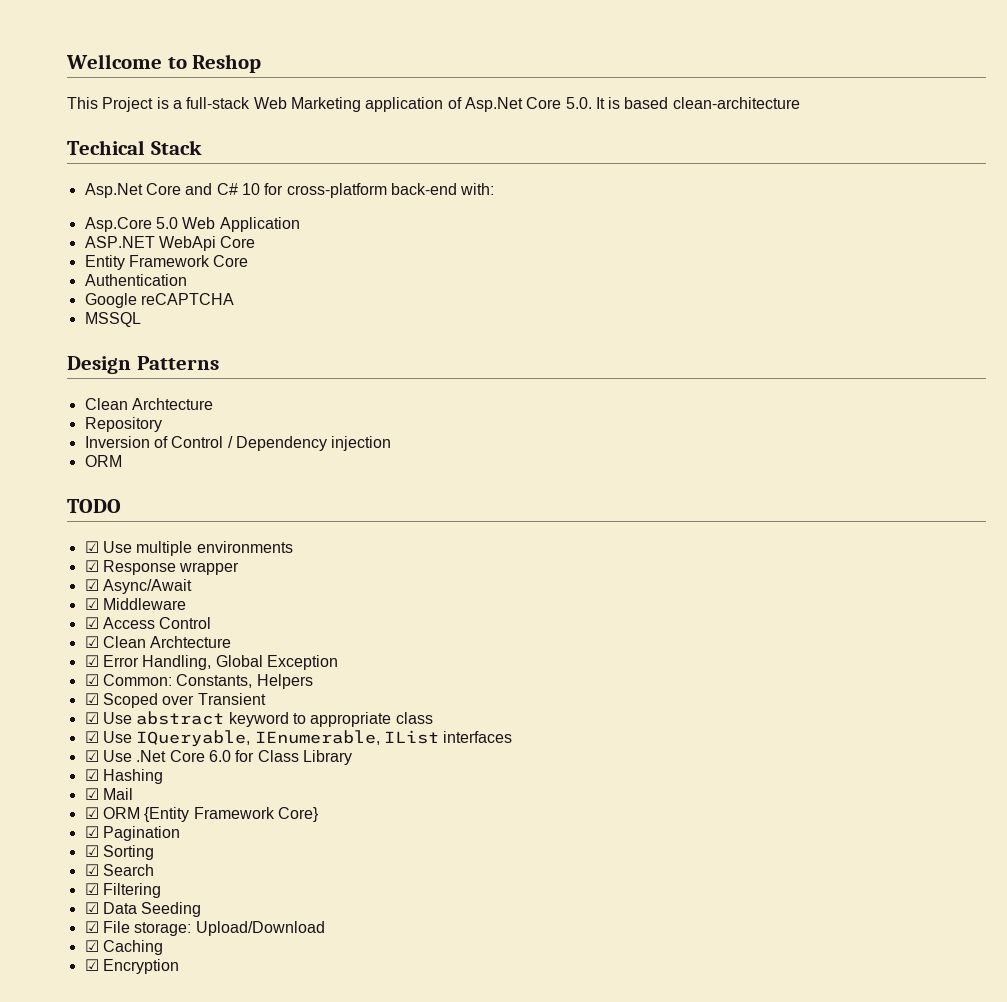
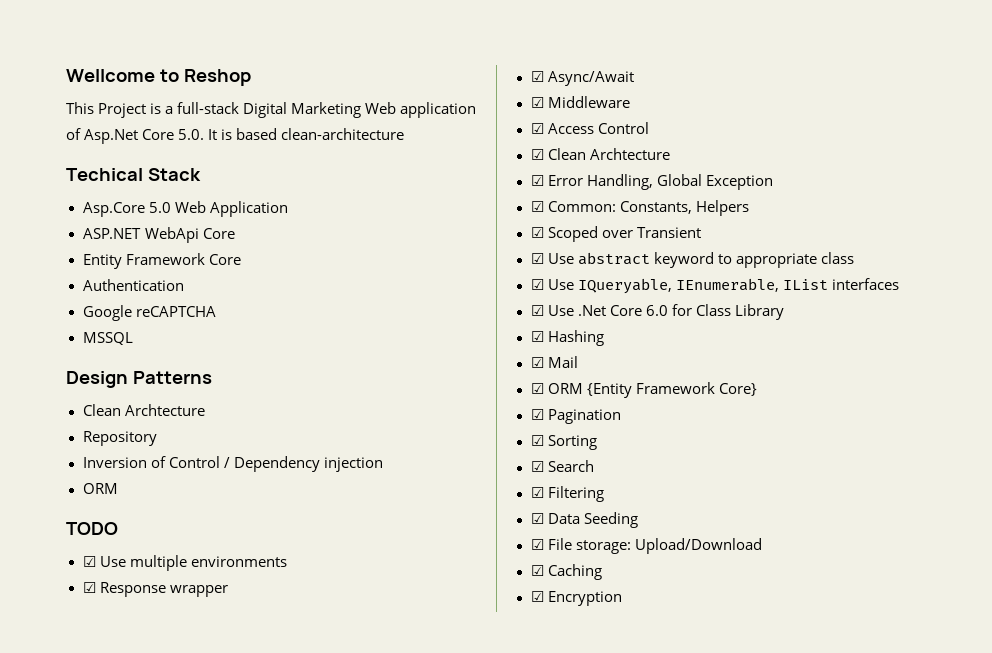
- This Project is a full-stack Web Marketing application of Asp.Net Core 5.0. It is based clean-architecture
+ This Project is a full-stack Digital Marketing Web application of Asp.Net Core 5.0. It is based clean-architecture
- Asp.Net Core and C# 10 for cross-platform back-end with:

